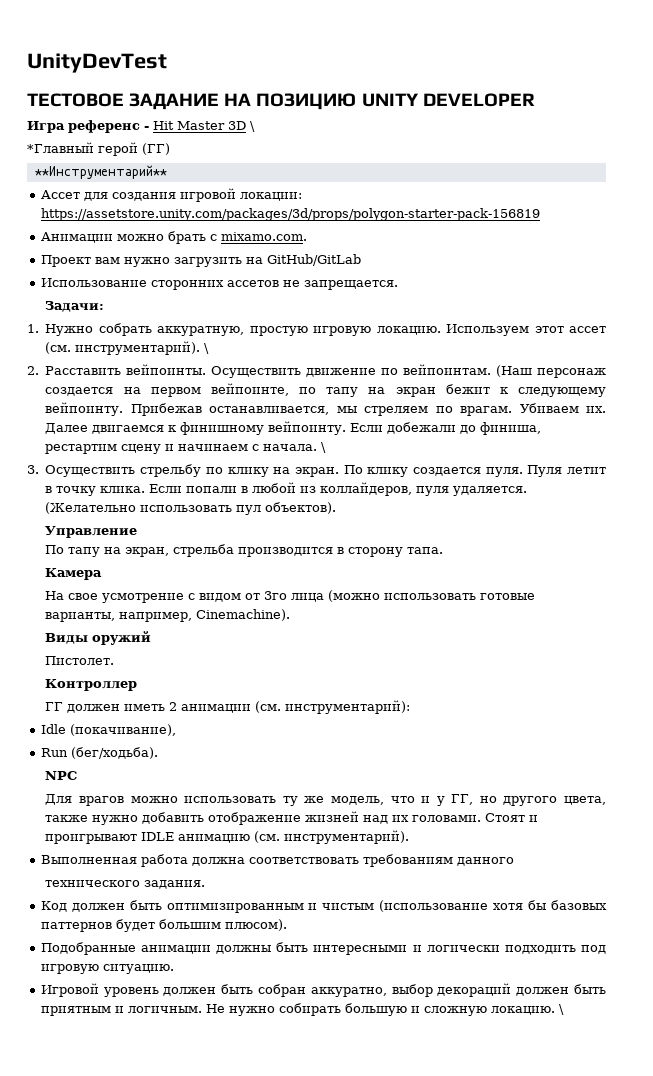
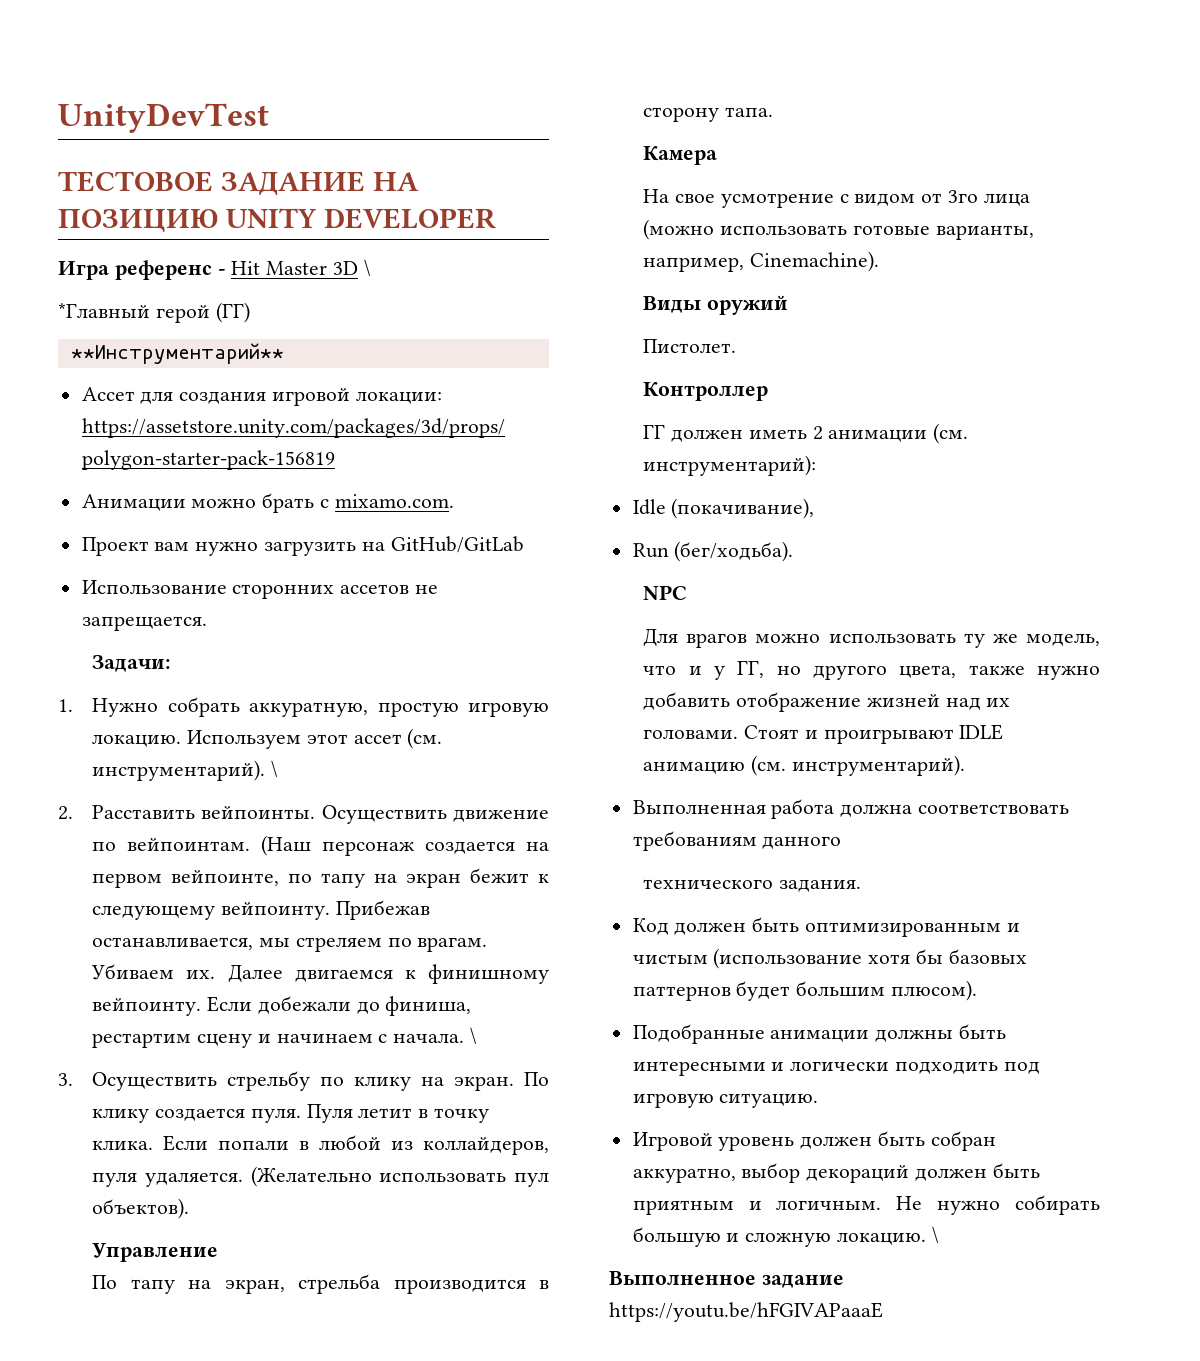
+ Выполненное задание https://youtu.be/hFGIVAPaaaE

